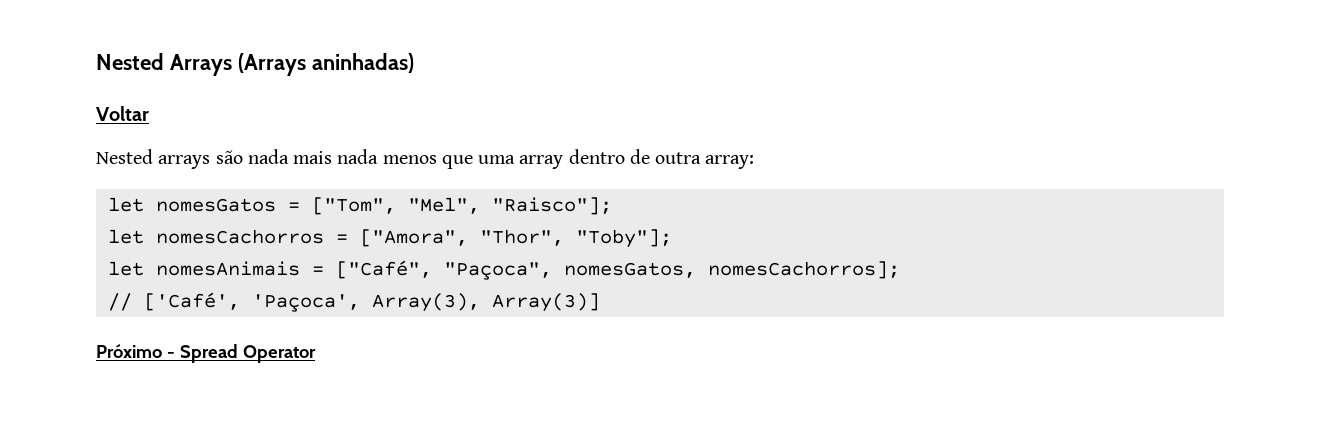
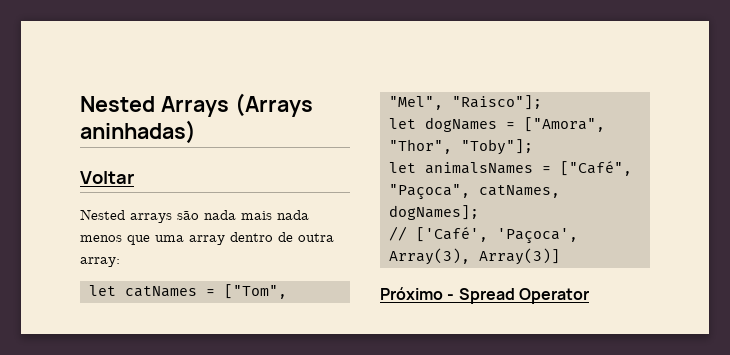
- let nomesGatos = ["Tom", "Mel", "Raisco"];
+ let catNames = ["Tom", "Mel", "Raisco"];
- let nomesCachorros = ["Amora", "Thor", "Toby"];
+ let dogNames = ["Amora", "Thor", "Toby"];
- let nomesAnimais = ["Café", "Paçoca", nomesGatos, nomesCachorros];
+ let animalsNames = ["Café", "Paçoca", catNames, dogNames];

